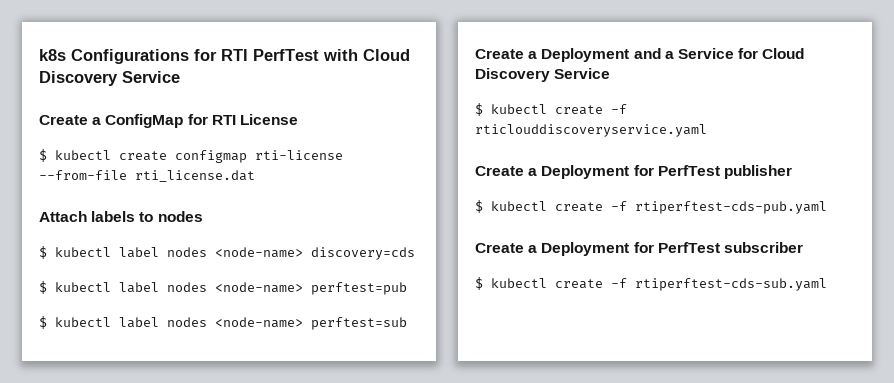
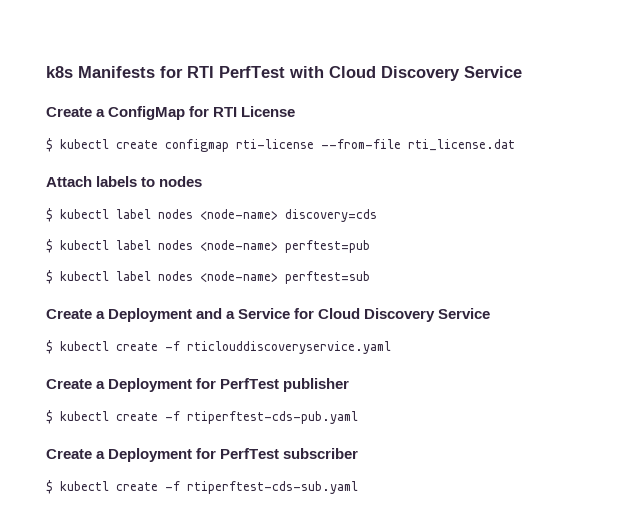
- k8s Configurations for RTI PerfTest with Cloud Discovery Service
+ k8s Manifests for RTI PerfTest with Cloud Discovery Service

